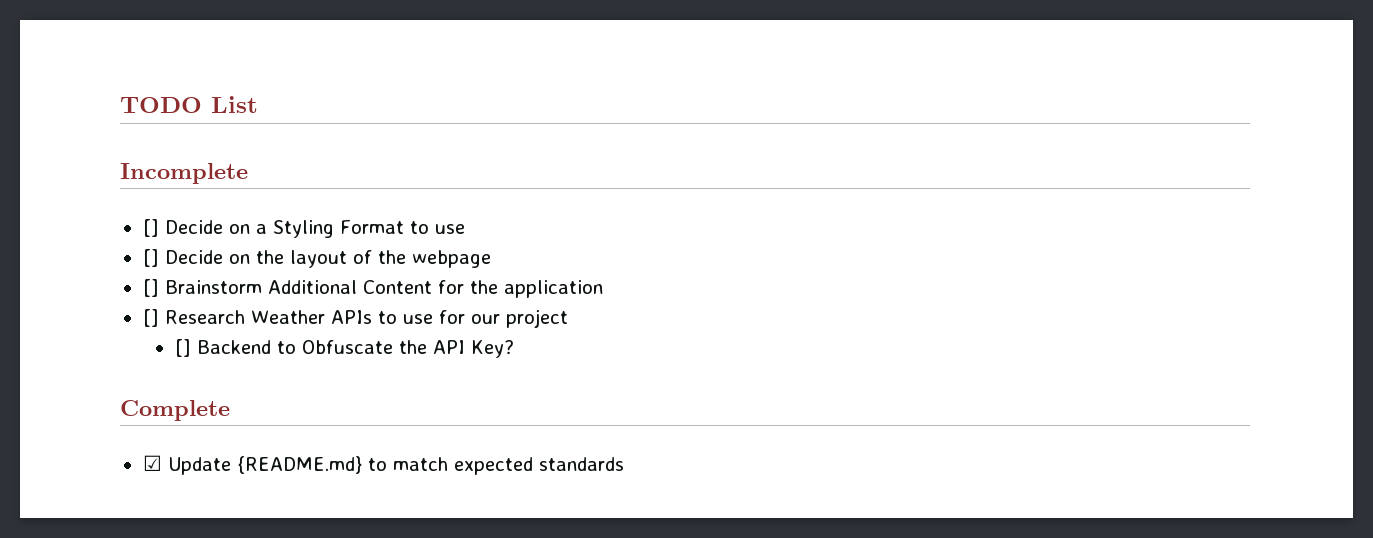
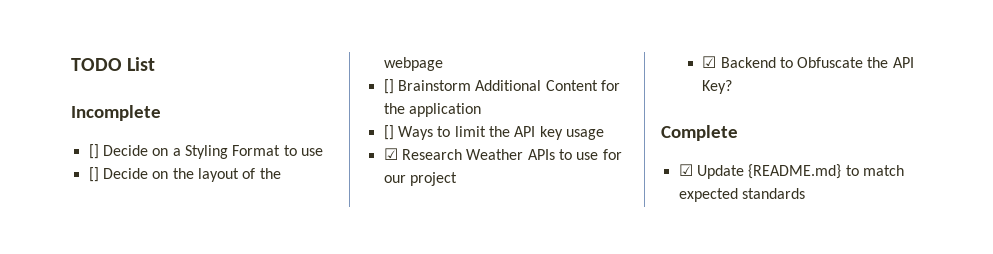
- [] Research Weather APIs to use for our project
+ [] Ways to limit the API key usage
+ ☑ Research Weather APIs to use for our project
- [] Backend to Obfuscate the API Key?
+ ☑ Backend to Obfuscate the API Key?

